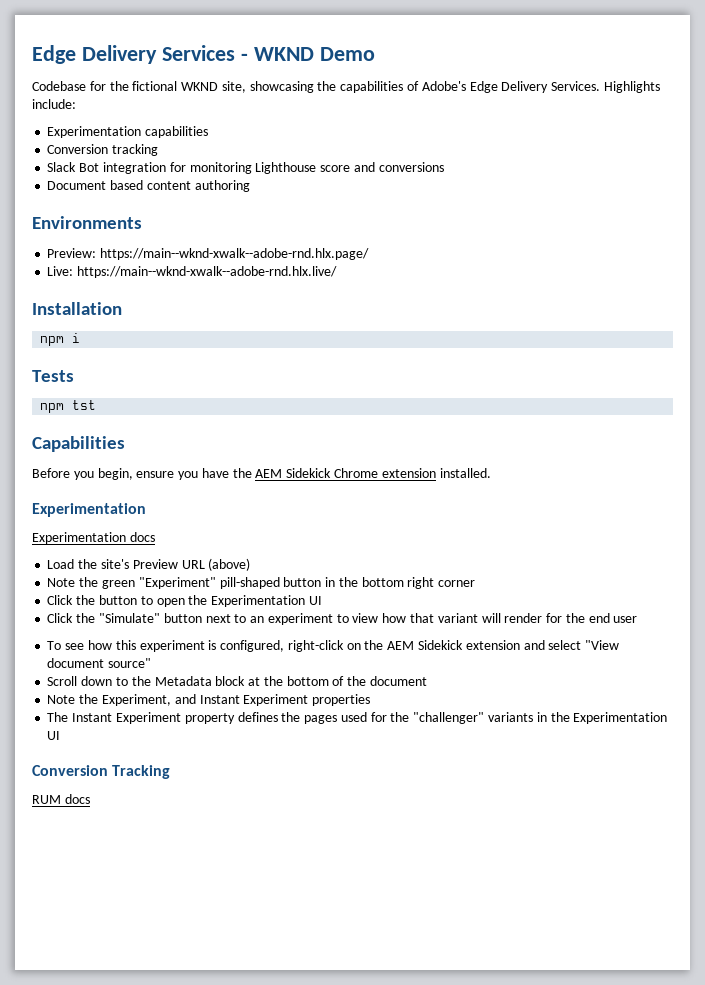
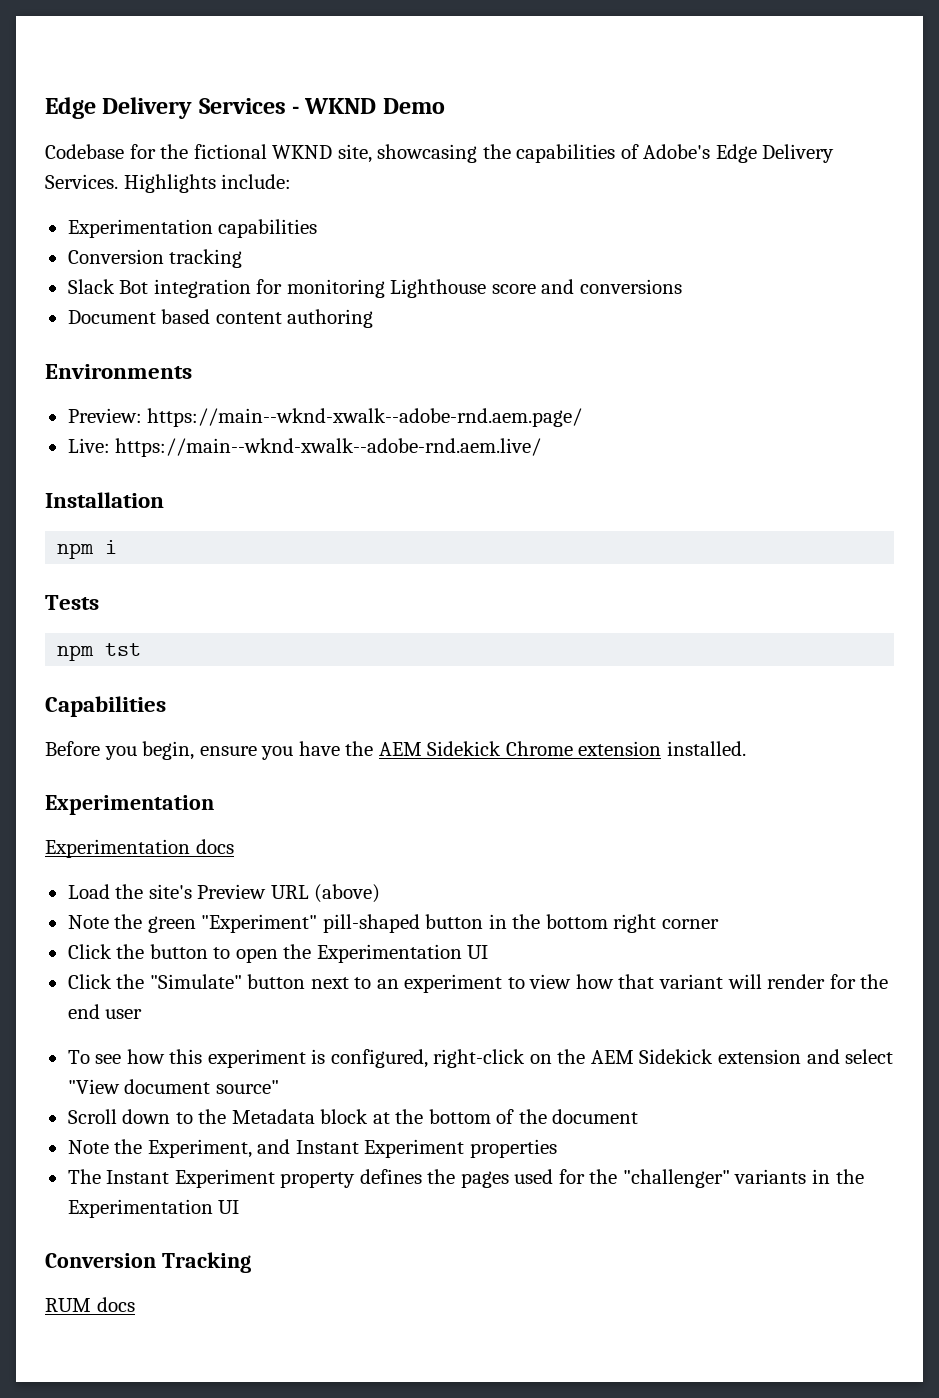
- Preview: https://main--wknd-xwalk--adobe-rnd.hlx.page/
+ Preview: https://main--wknd-xwalk--adobe-rnd.aem.page/
- Live: https://main--wknd-xwalk--adobe-rnd.hlx.live/
+ Live: https://main--wknd-xwalk--adobe-rnd.aem.live/

